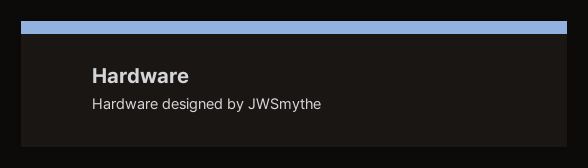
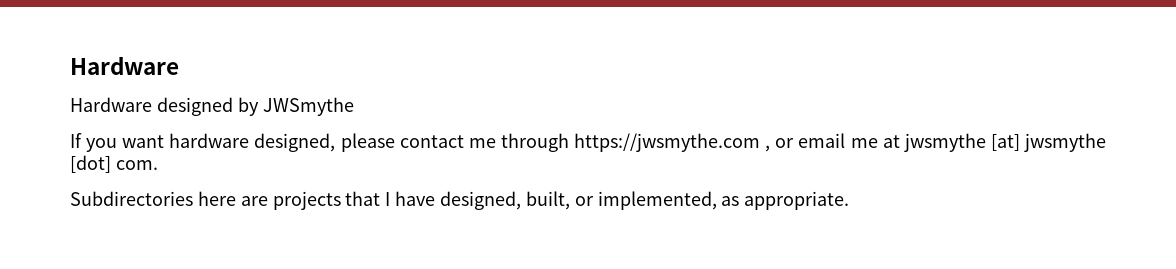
+ If you want hardware designed, please contact me through https://jwsmythe.com , or email me at jwsmythe [at] jwsmythe [dot] com.
+ Subdirectories here are projects that I have designed, built, or implemented, as appropriate.

